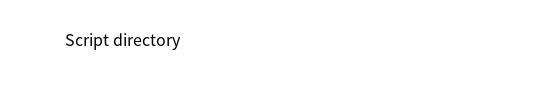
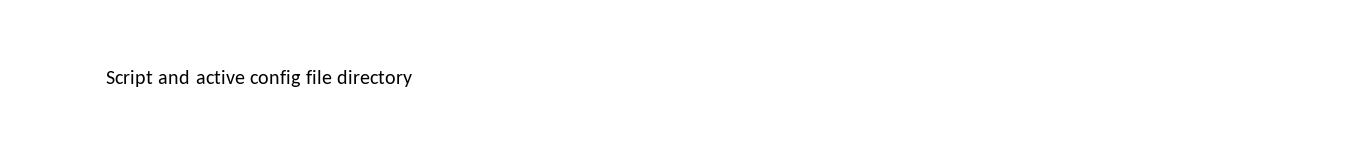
- Script directory
+ Script and active config file directory

